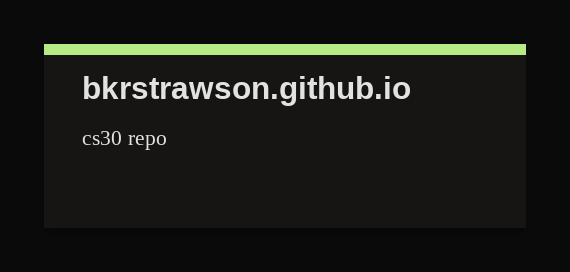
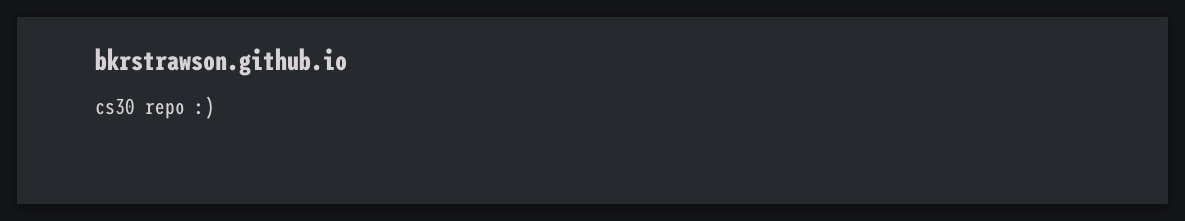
- cs30 repo
+ cs30 repo :)

